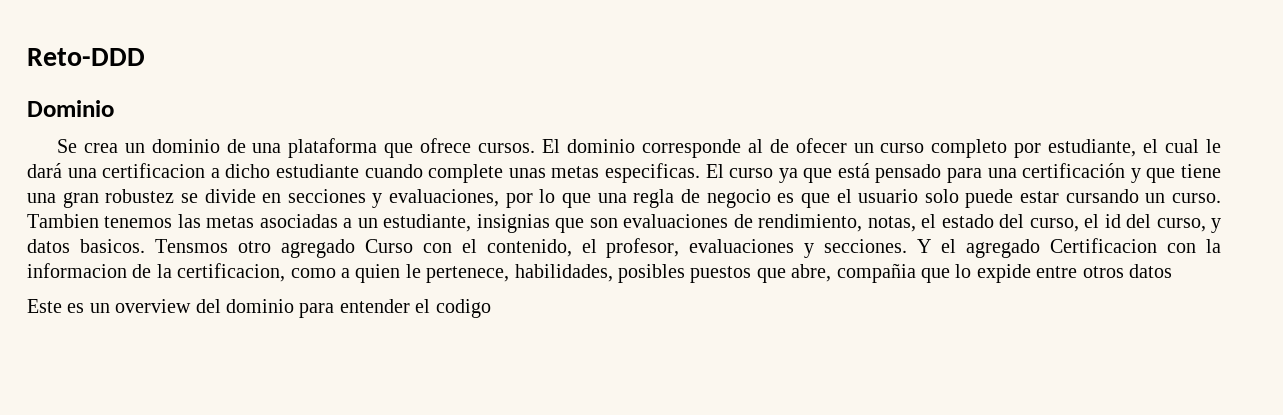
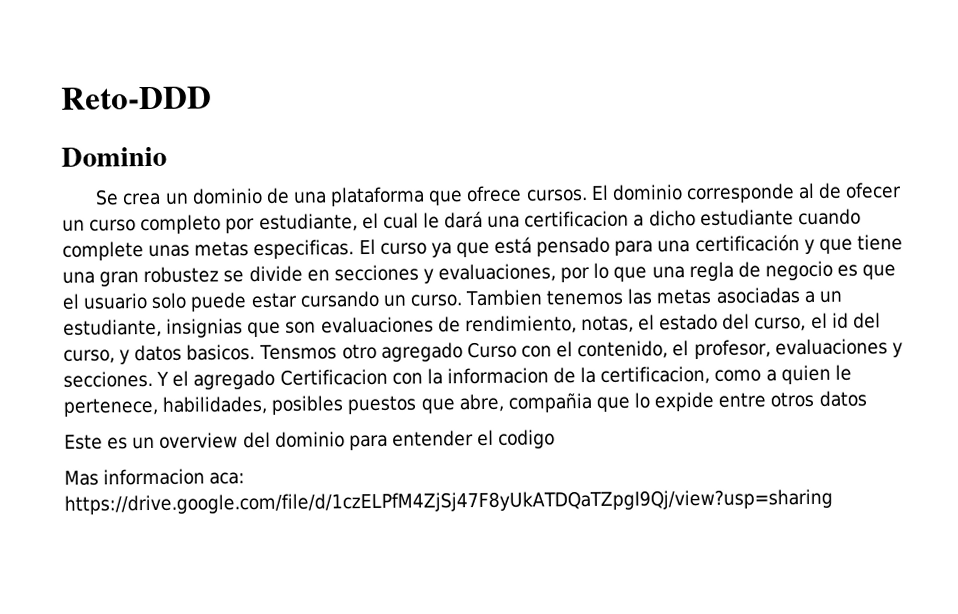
+ Mas informacion aca: https://drive.google.com/file/d/1czELPfM4ZjSj47F8yUkATDQaTZpgI9Qj/view?usp=sharing

